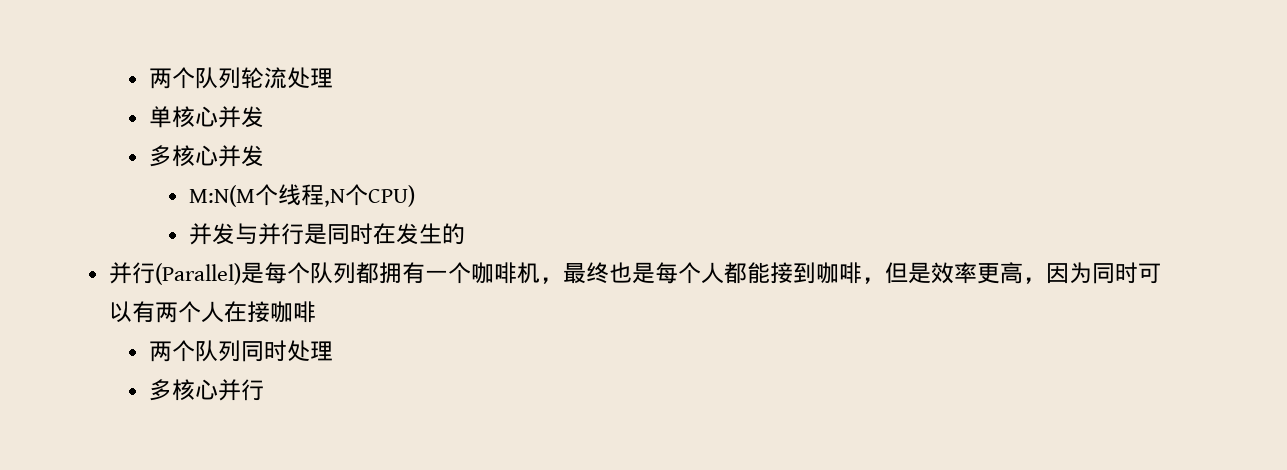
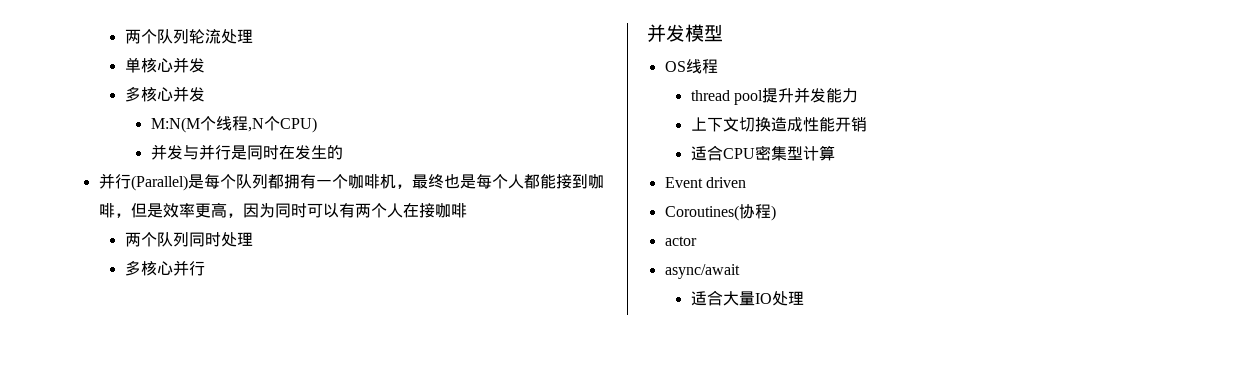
+ 并发模型
+ OS线程
+ thread pool提升并发能力
+ 上下文切换造成性能开销
+ 适合CPU密集型计算
+ Event driven
+ Coroutines(协程)
+ actor
+ async/await
+ 适合大量IO处理

